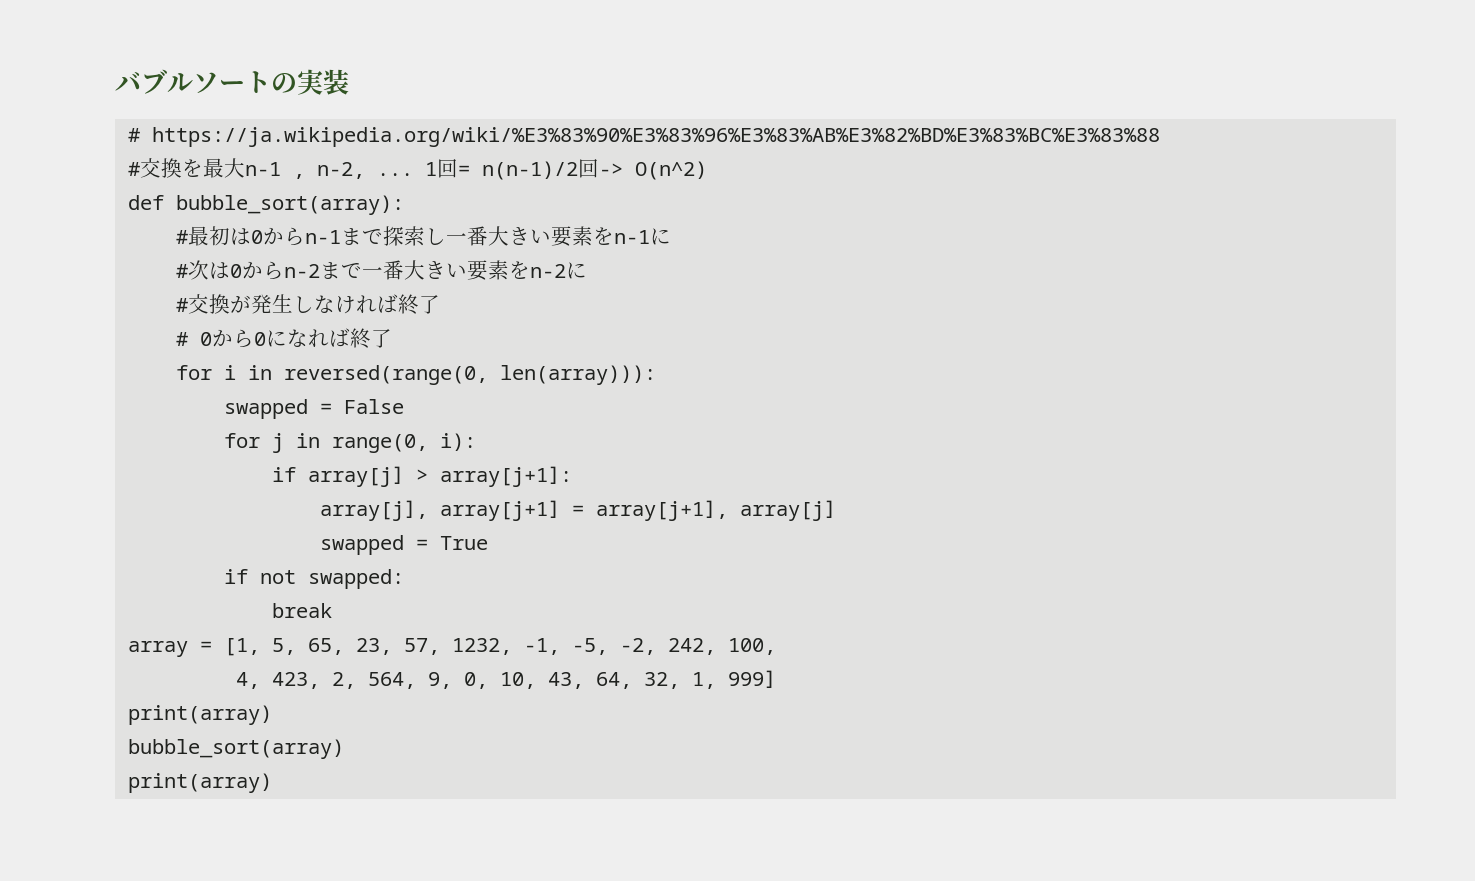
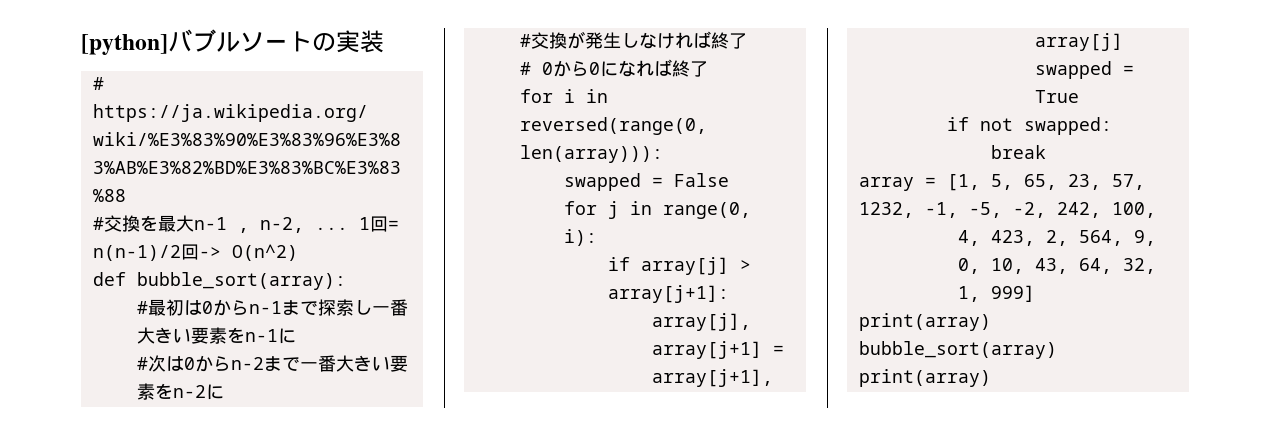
- バブルソートの実装
+ [python]バブルソートの実装

